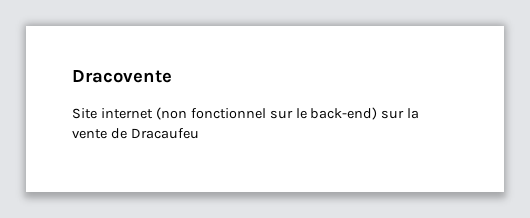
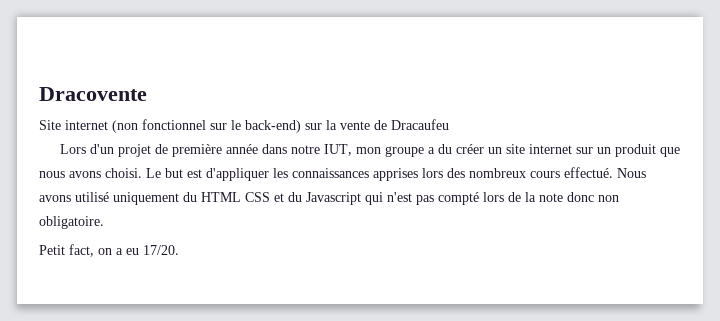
+ Lors d'un projet de première année dans notre IUT, mon groupe a du créer un site internet sur un produit que nous avons choisi. Le but est d'appliquer les connaissances apprises lors des nombreux cours effectué. Nous avons utilisé uniquement du HTML CSS et du Javascript qui n'est pas compté lors de la note donc non obligatoire.
+ Petit fact, on a eu 17/20.

